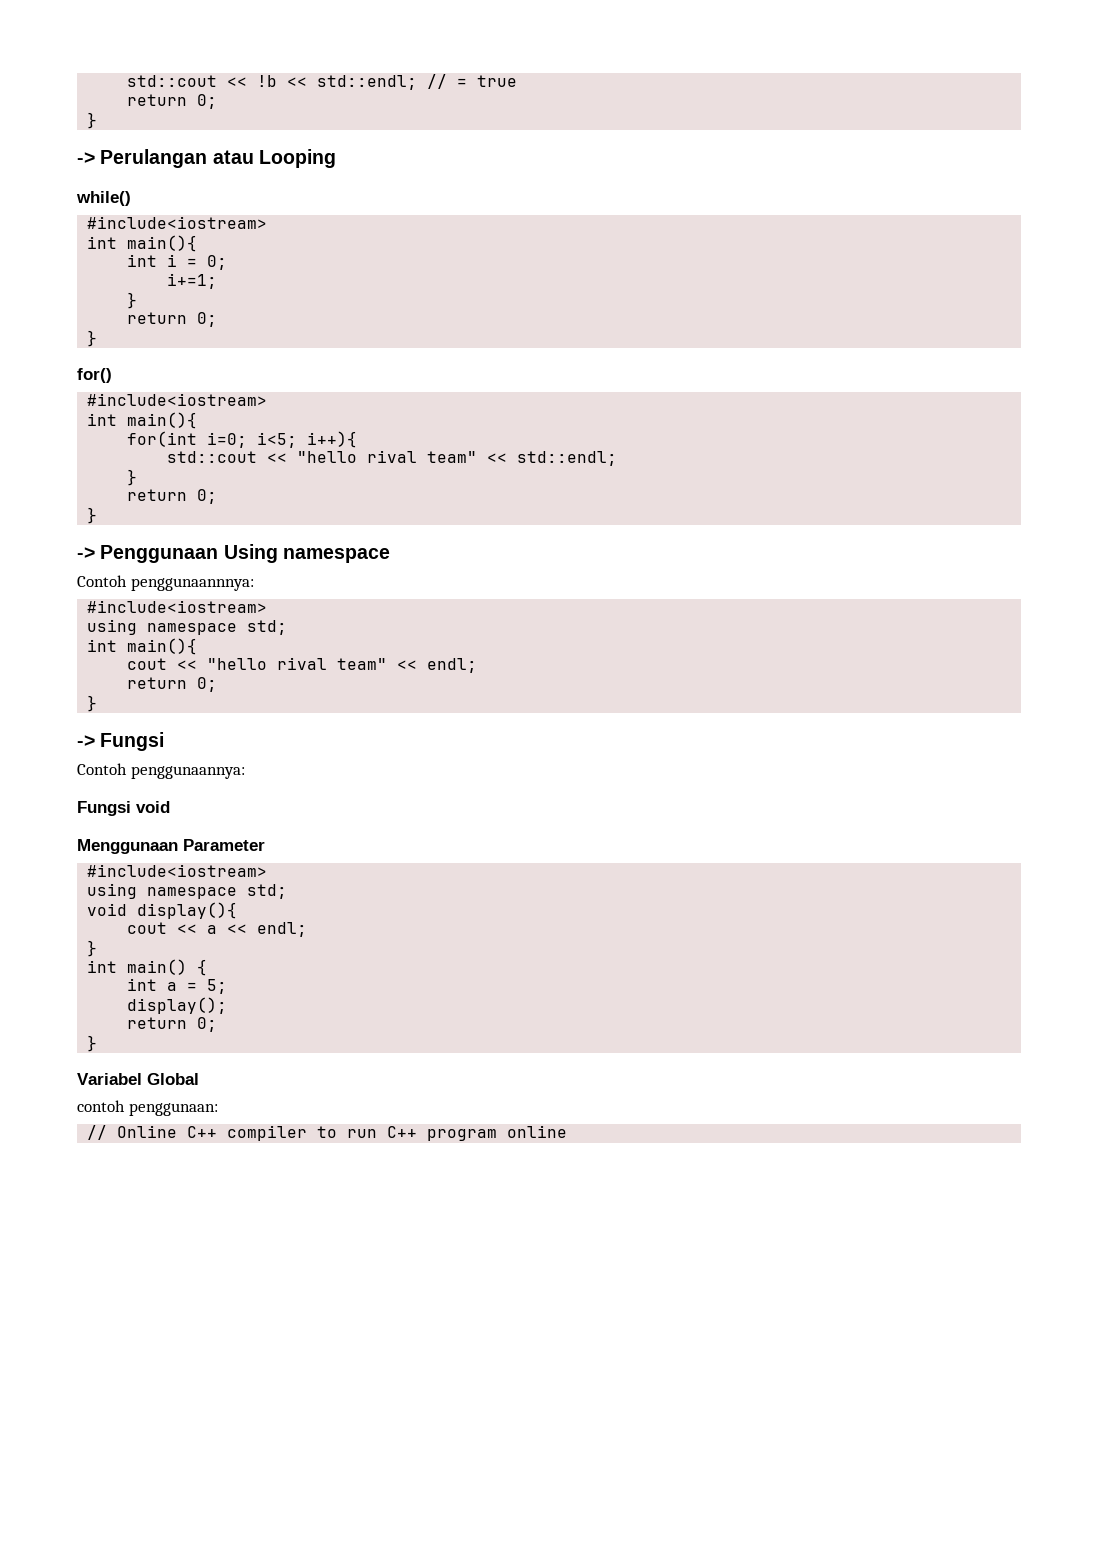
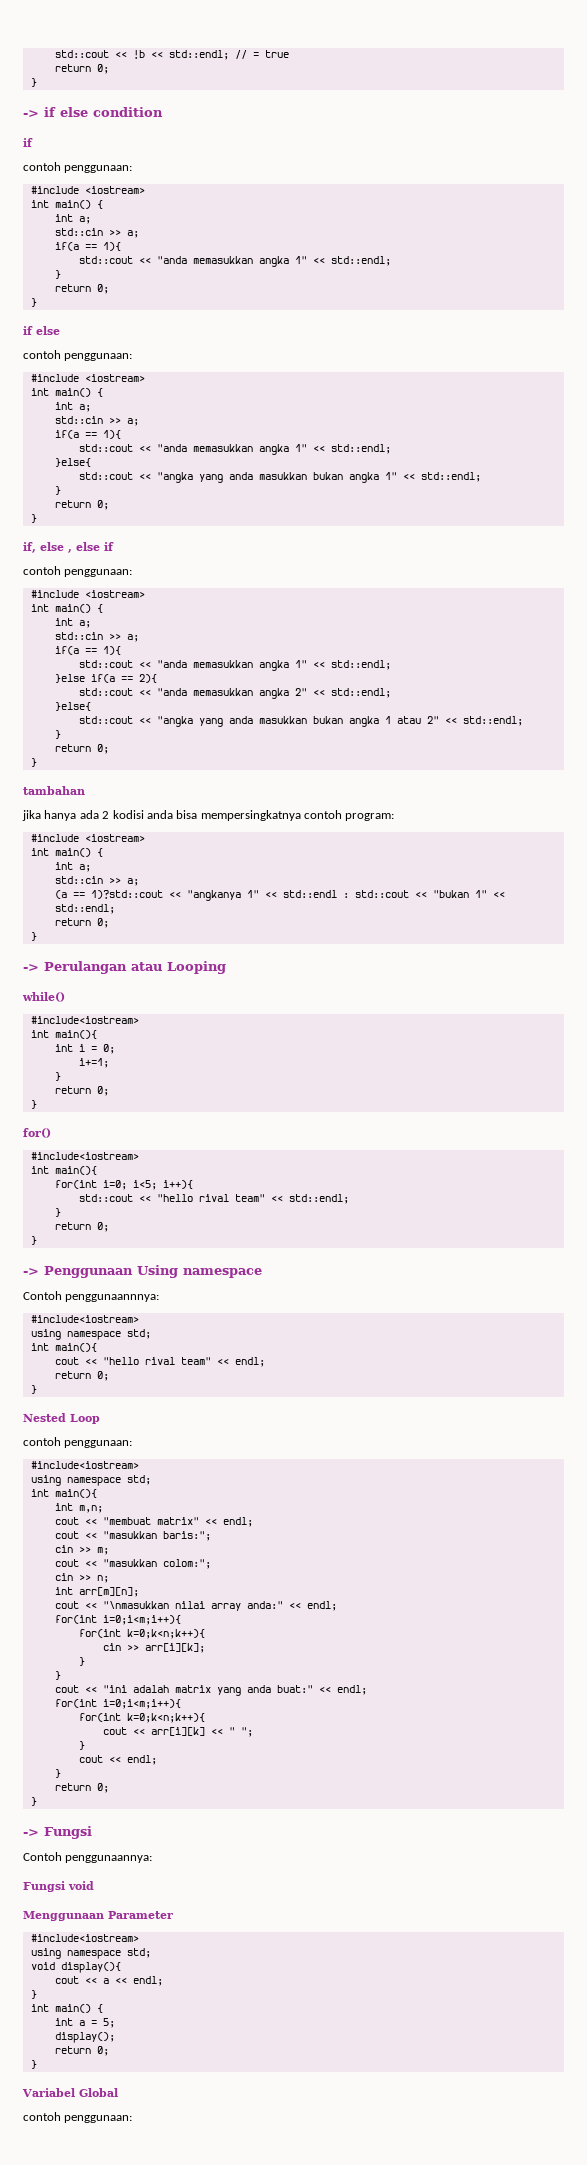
+ -> if else condition
+ if
+ contoh penggunaan:
+ #include <iostream>
+ int main() {
+ int a;
+ std::cin >> a;
+ if(a == 1){
+ std::cout << "anda memasukkan angka 1" << std::endl;
+ }
+ return 0;
+ }
+ if else
+ contoh penggunaan:
+ #include <iostream>
+ int main() {
+ int a;
+ std::cin >> a;
+ if(a == 1){
+ std::cout << "anda memasukkan angka 1" << std::endl;
+ }else{
+ std::cout << "angka yang anda masukkan bukan angka 1" << std::endl;
+ }
+ return 0;
+ }
+ if, else , else if
+ contoh penggunaan:
+ #include <iostream>
+ int main() {
+ int a;
+ std::cin >> a;
+ if(a == 1){
+ std::cout << "anda memasukkan angka 1" << std::endl;
+ }else if(a == 2){
+ std::cout << "anda memasukkan angka 2" << std::endl;
+ }else{
+ std::cout << "angka yang anda masukkan bukan angka 1 atau 2" << std::endl;
+ }
+ return 0;
+ }
+ tambahan
+ jika hanya ada 2 kodisi anda bisa mempersingkatnya contoh program:
+ #include <iostream>
+ int main() {
+ int a;
+ std::cin >> a;
+ (a == 1)?std::cout << "angkanya 1" << std::endl : std::cout << "bukan 1" << std::endl;
+ return 0;
+ }
+ Nested Loop
+ contoh penggunaan:
+ #include<iostream>
+ using namespace std;
+ int main(){
+ int m,n;
+ cout << "membuat matrix" << endl;
+ cout << "masukkan baris:";
+ cin >> m;
+ cout << "masukkan colom:";
+ cin >> n;
+ int arr[m][n];
+ cout << "\nmasukkan nilai array anda:" << endl;
+ for(int i=0;i<m;i++){
+ for(int k=0;k<n;k++){
+ cin >> arr[i][k];
+ }
+ }
+ cout << "ini adalah matrix yang anda buat:" << endl;
+ for(int i=0;i<m;i++){
+ for(int k=0;k<n;k++){
+ cout << arr[i][k] << " ";
+ }
+ cout << endl;
+ }
+ return 0;
+ }
- // Online C++ compiler to run C++ program online

